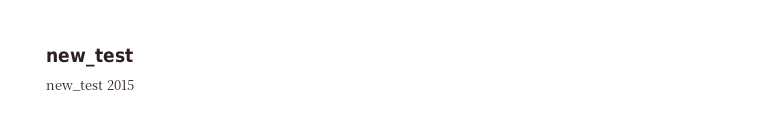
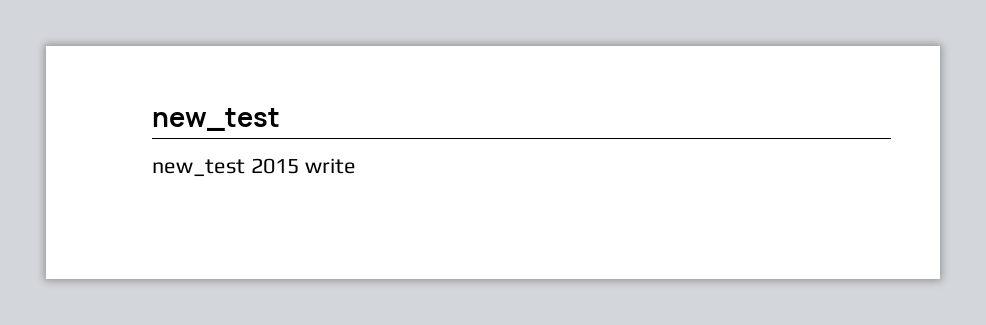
- new_test 2015
+ new_test 2015 write

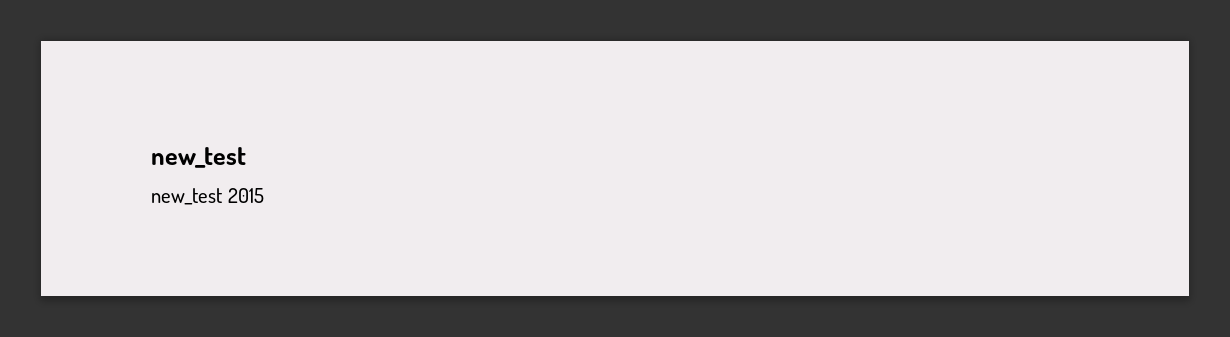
- new_test 2015 write
+ new_test 2015

